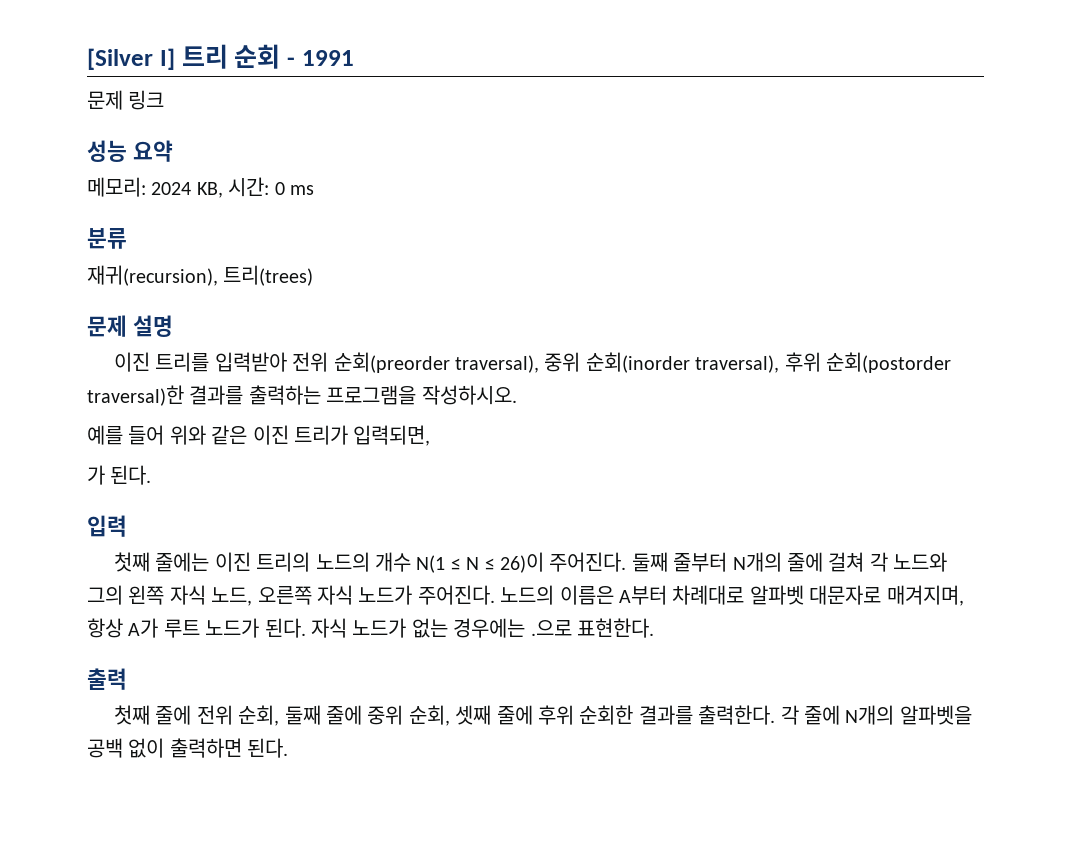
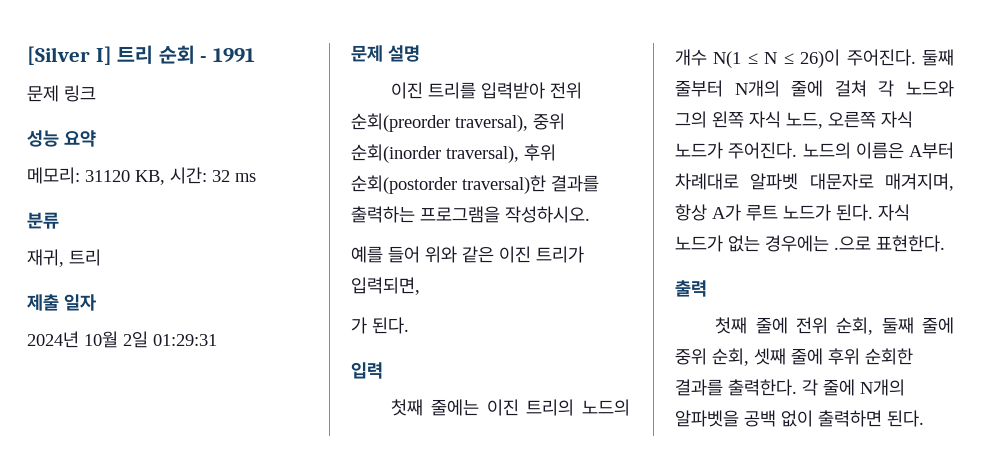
- 메모리: 2024 KB, 시간: 0 ms
+ 메모리: 31120 KB, 시간: 32 ms
- 재귀(recursion), 트리(trees)
+ 재귀, 트리
+ 제출 일자
+ 2024년 10월 2일 01:29:31

